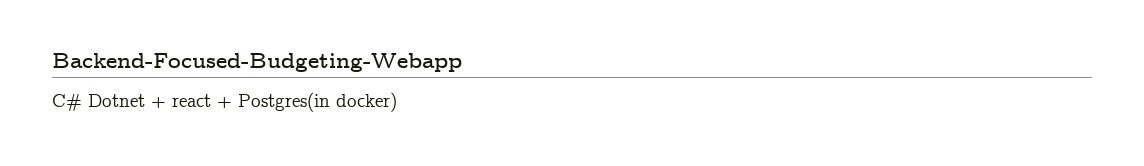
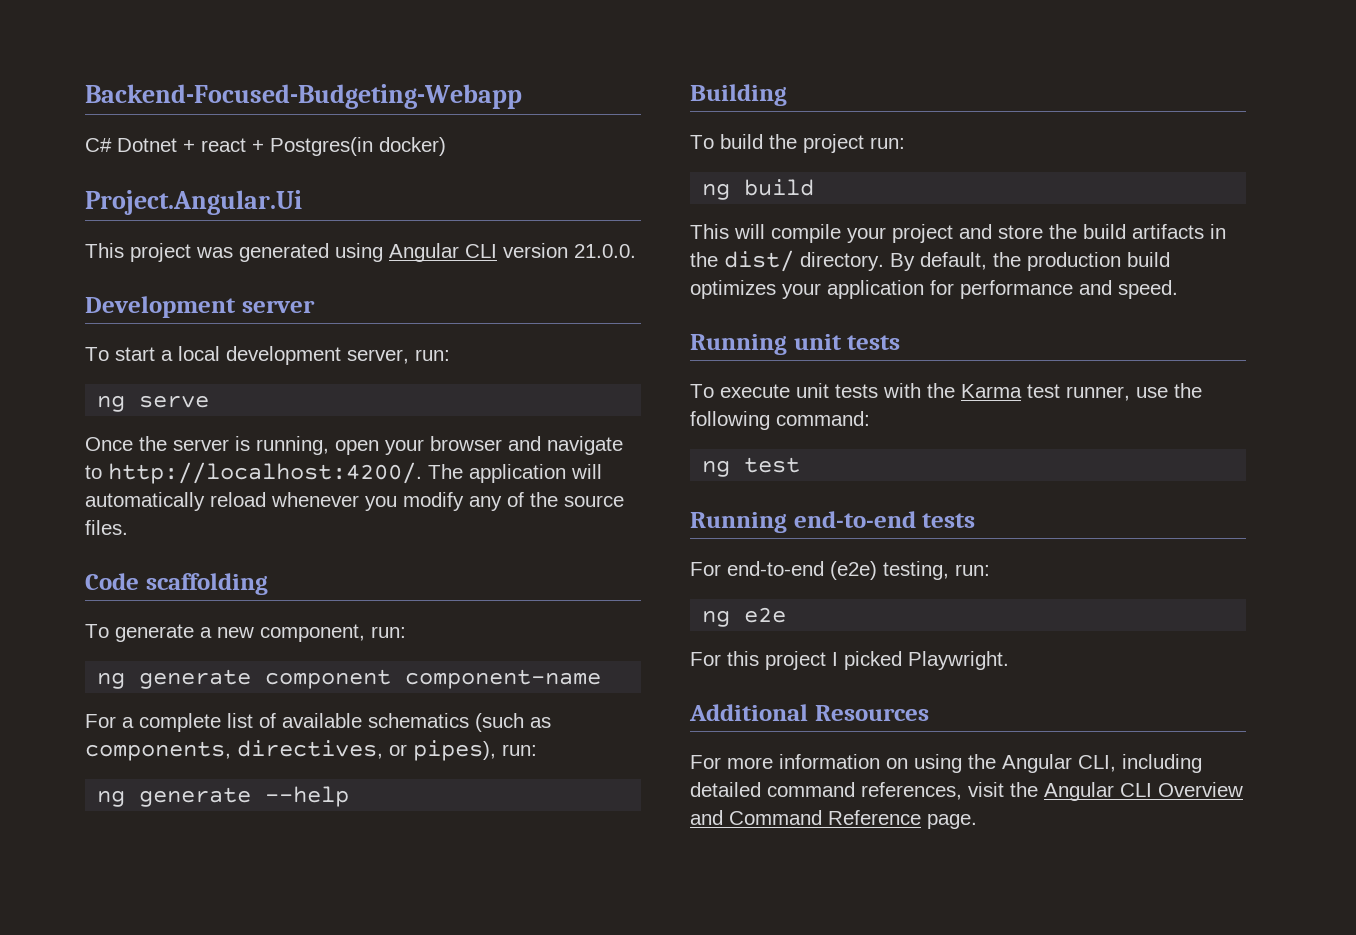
+ Project.Angular.Ui
+ This project was generated using Angular CLI version 21.0.0.
+ Development server
+ To start a local development server, run:
+ ng serve
+ Once the server is running, open your browser and navigate to http://localhost:4200/. The application will automatically reload whenever you modify any of the source files.
+ Code scaffolding
+ To generate a new component, run:
+ ng generate component component-name
+ For a complete list of available schematics (such as components, directives, or pipes), run:
+ ng generate --help
+ Building
+ To build the project run:
+ ng build
+ This will compile your project and store the build artifacts in the dist/ directory. By default, the production build optimizes your application for performance and speed.
+ Running unit tests
+ To execute unit tests with the Karma test runner, use the following command:
+ ng test
+ Running end-to-end tests
+ For end-to-end (e2e) testing, run:
+ ng e2e
+ For this project I picked Playwright.
+ Additional Resources
+ For more information on using the Angular CLI, including detailed command references, visit the Angular CLI Overview and Command Reference page.

